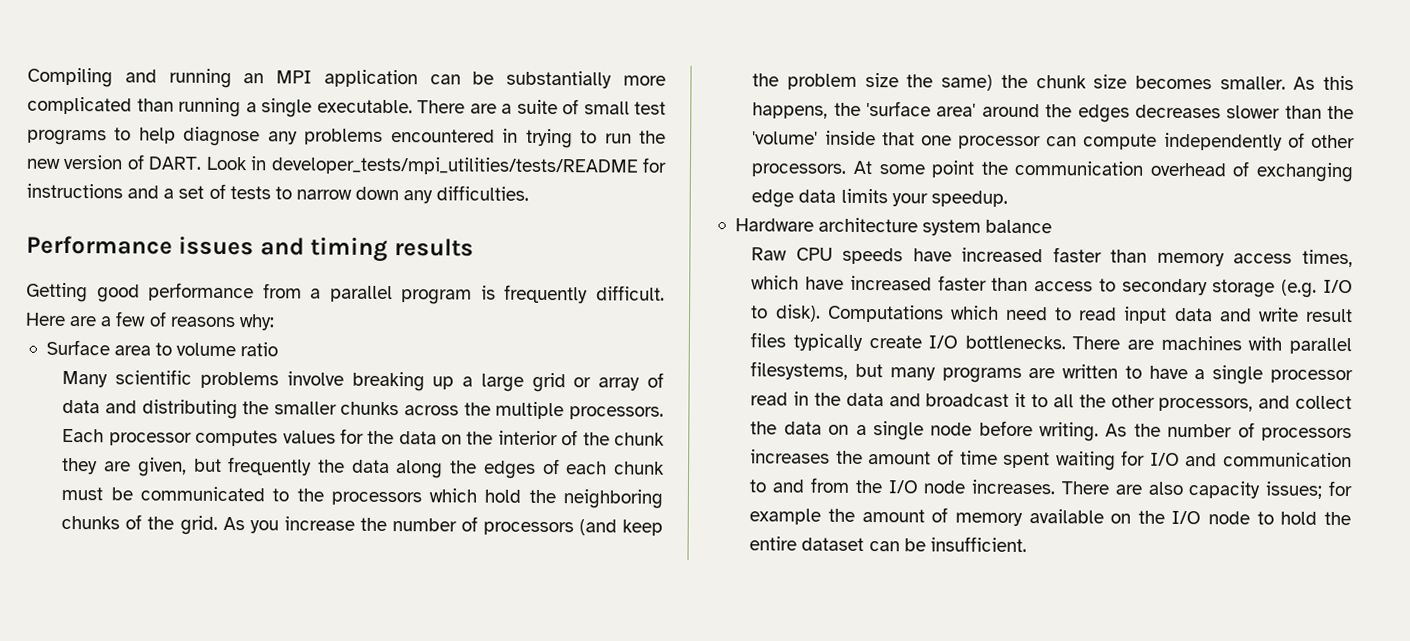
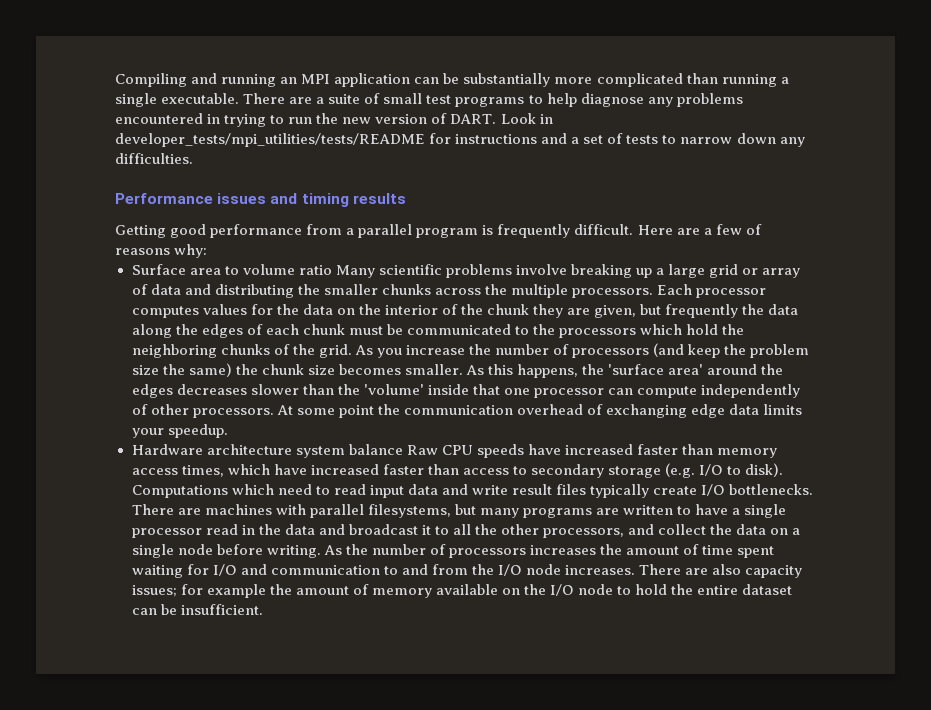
- Surface area to volume ratio
- Many scientific problems involve breaking up a large grid or array of data and distributing the smaller chunks across the multiple processors.
+ Surface area to volume ratio Many scientific problems involve breaking up a large grid or array of data and distributing the smaller chunks across the multiple processors.
- Hardware architecture system balance
- Raw CPU speeds have increased faster than memory access times, which have increased faster than access to secondary storage (e.g. I/O to disk).
+ Hardware architecture system balance Raw CPU speeds have increased faster than memory access times, which have increased faster than access to secondary storage (e.g. I/O to disk).

